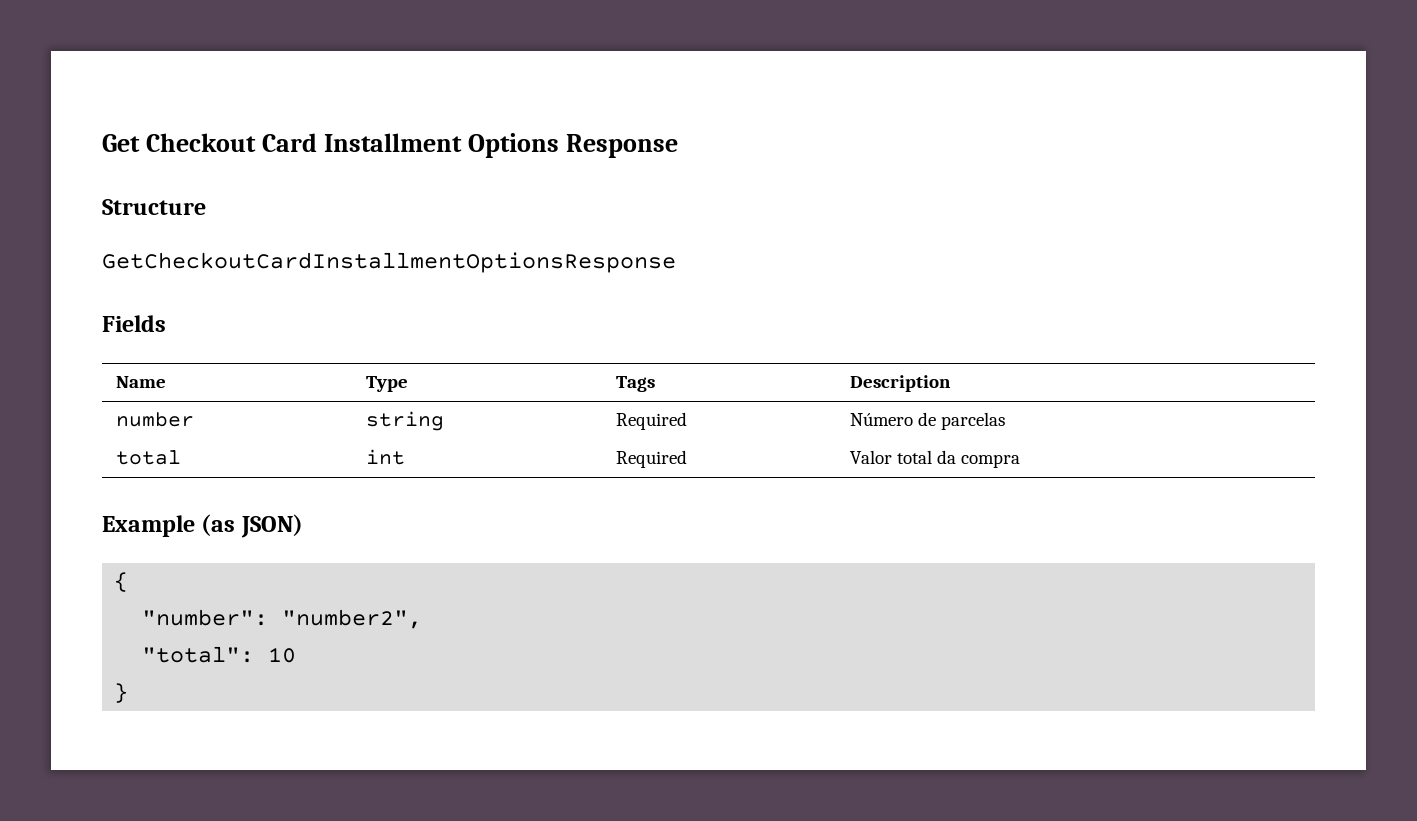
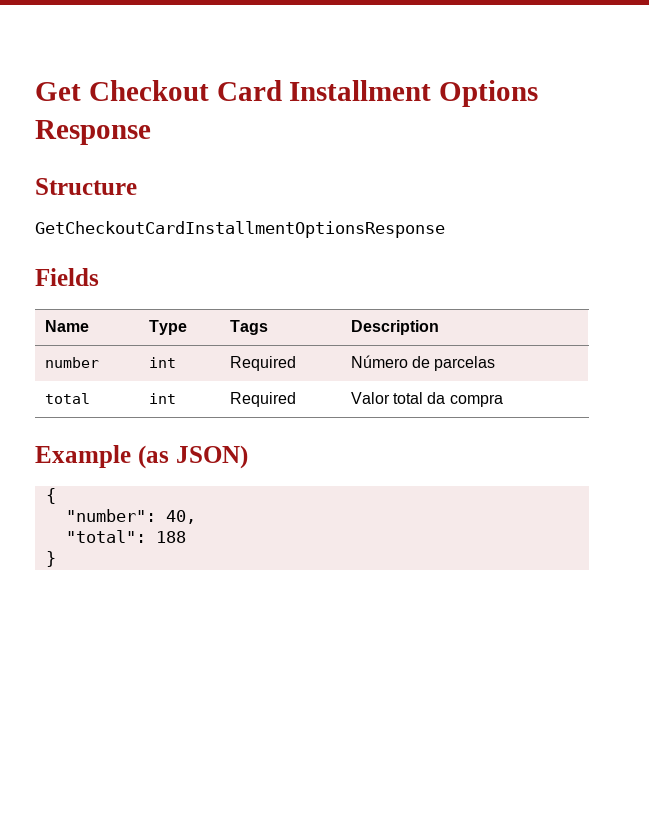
- number | string | Required | Número de parcelas
+ number | int | Required | Número de parcelas
- "number": "number2",
+ "number": 40,
- "total": 10
+ "total": 188

